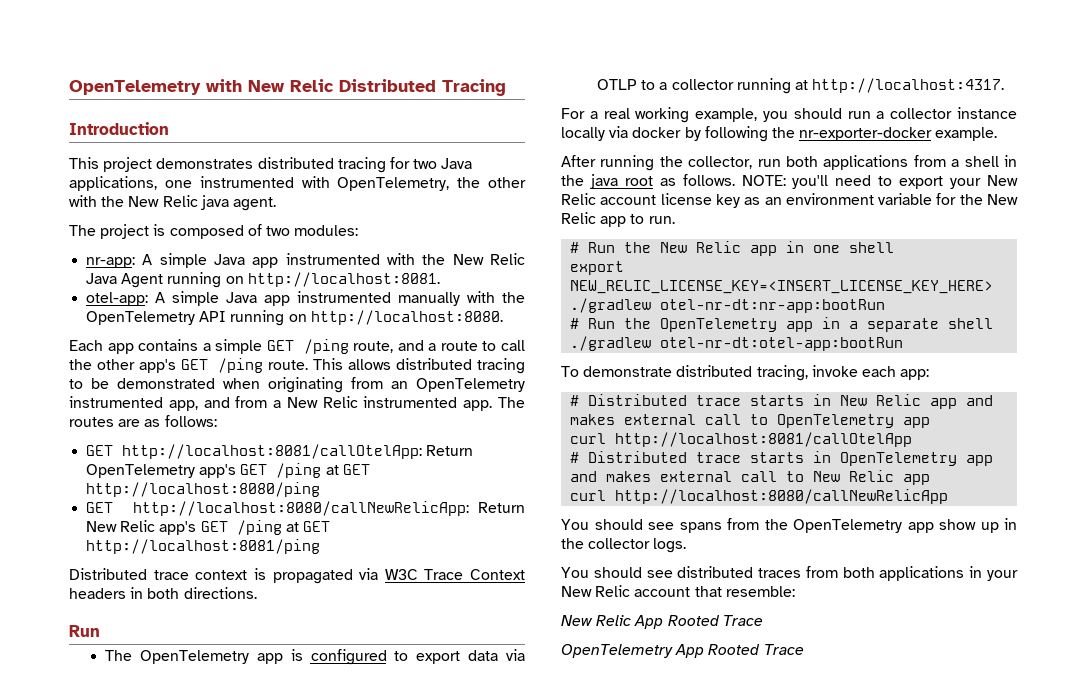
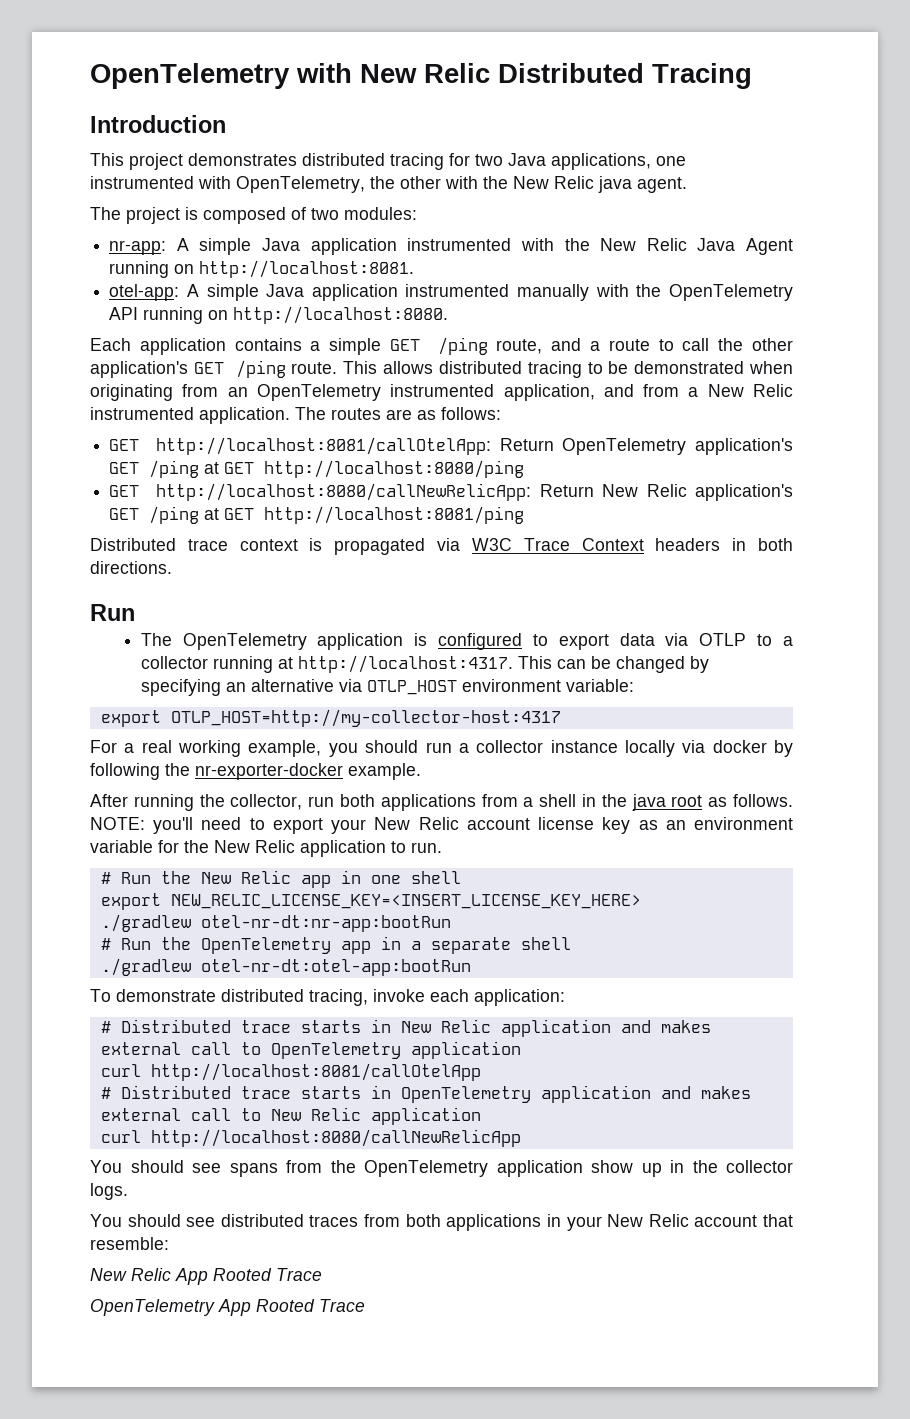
- nr-app: A simple Java app instrumented with the New Relic Java Agent running on http://localhost:8081.
+ nr-app: A simple Java application instrumented with the New Relic Java Agent running on http://localhost:8081.
- otel-app: A simple Java app instrumented manually with the OpenTelemetry API running on http://localhost:8080.
+ otel-app: A simple Java application instrumented manually with the OpenTelemetry API running on http://localhost:8080.
- Each app contains a simple GET /ping route, and a route to call the other app's GET /ping route.
+ Each application contains a simple GET /ping route, and a route to call the other application's GET /ping route.
- This allows distributed tracing to be demonstrated when originating from an OpenTelemetry instrumented app, and from a New Relic instrumented app.
+ This allows distributed tracing to be demonstrated when originating from an OpenTelemetry instrumented application, and from a New Relic instrumented application.
- GET http://localhost:8081/callOtelApp: Return OpenTelemetry app's GET /ping at GET http://localhost:8080/ping
+ GET http://localhost:8081/callOtelApp: Return OpenTelemetry application's GET /ping at GET http://localhost:8080/ping
- GET http://localhost:8080/callNewRelicApp: Return New Relic app's GET /ping at GET http://localhost:8081/ping
+ GET http://localhost:8080/callNewRelicApp: Return New Relic application's GET /ping at GET http://localhost:8081/ping
- The OpenTelemetry app is configured to export data via OTLP to a collector running at http://localhost:4317.
+ The OpenTelemetry application is configured to export data via OTLP to a collector running at http://localhost:4317. This can be changed by specifying an alternative via OTLP_HOST environment variable:
+ export OTLP_HOST=http://my-collector-host:4317
- NOTE: you'll need to export your New Relic account license key as an environment variable for the New Relic app to run.
+ NOTE: you'll need to export your New Relic account license key as an environment variable for the New Relic application to run.
- To demonstrate distributed tracing, invoke each app:
+ To demonstrate distributed tracing, invoke each application:
- # Distributed trace starts in New Relic app and makes external call to OpenTelemetry app
+ # Distributed trace starts in New Relic application and makes external call to OpenTelemetry application
- # Distributed trace starts in OpenTelemetry app and makes external call to New Relic app
+ # Distributed trace starts in OpenTelemetry application and makes external call to New Relic application
- You should see spans from the OpenTelemetry app show up in the collector logs.
+ You should see spans from the OpenTelemetry application show up in the collector logs.

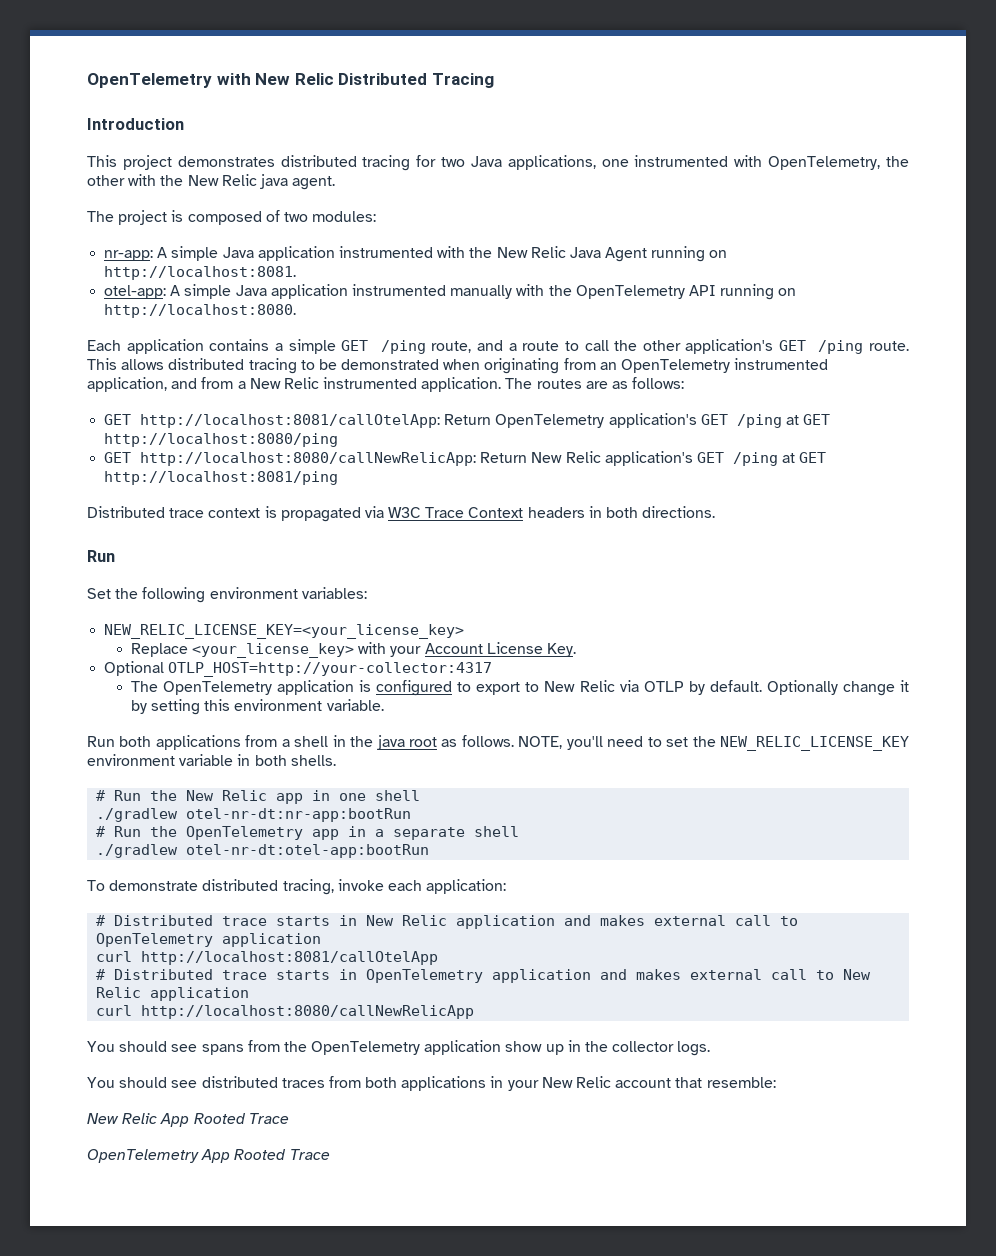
+ Set the following environment variables:
+ NEW_RELIC_LICENSE_KEY=<your_license_key>
+ Replace <your_license_key> with your Account License Key.
+ Optional OTLP_HOST=http://your-collector:4317
- The OpenTelemetry application is configured to export data via OTLP to a collector running at http://localhost:4317. This can be changed by specifying an alternative via OTLP_HOST environment variable:
- export OTLP_HOST=http://my-collector-host:4317
- For a real working example, you should run a collector instance locally via docker by following the nr-exporter-docker example.
- After running the collector, run both applications from a shell in the java root as follows.
+ The OpenTelemetry application is configured to export to New Relic via OTLP by default. Optionally change it by setting this environment variable.
+ Run both applications from a shell in the java root as follows.
- NOTE: you'll need to export your New Relic account license key as an environment variable for the New Relic application to run.
+ NOTE, you'll need to set the NEW_RELIC_LICENSE_KEY environment variable in both shells.
- export NEW_RELIC_LICENSE_KEY=<INSERT_LICENSE_KEY_HERE>

